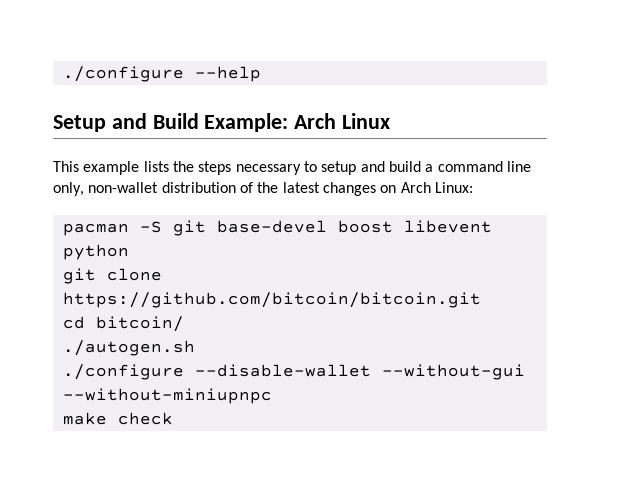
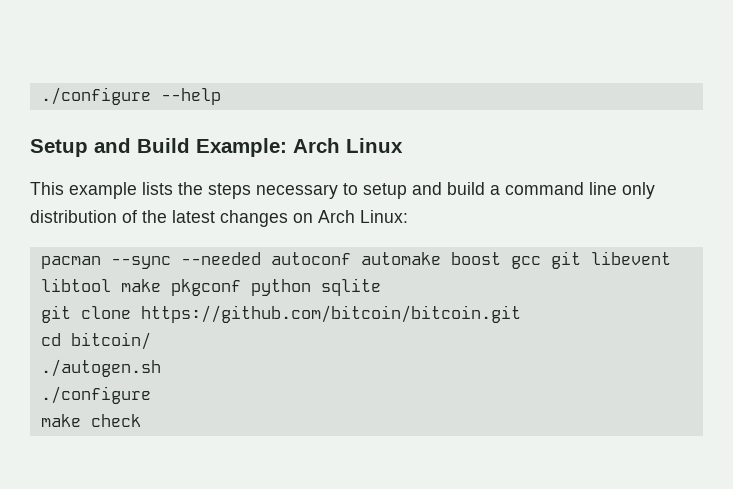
- This example lists the steps necessary to setup and build a command line only, non-wallet distribution of the latest changes on Arch Linux:
+ This example lists the steps necessary to setup and build a command line only distribution of the latest changes on Arch Linux:
- pacman -S git base-devel boost libevent python
+ pacman --sync --needed autoconf automake boost gcc git libevent libtool make pkgconf python sqlite
  ./autogen.sh
- ./configure --disable-wallet --without-gui --without-miniupnpc
+ ./configure

